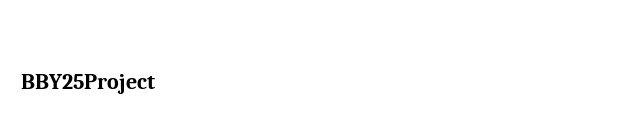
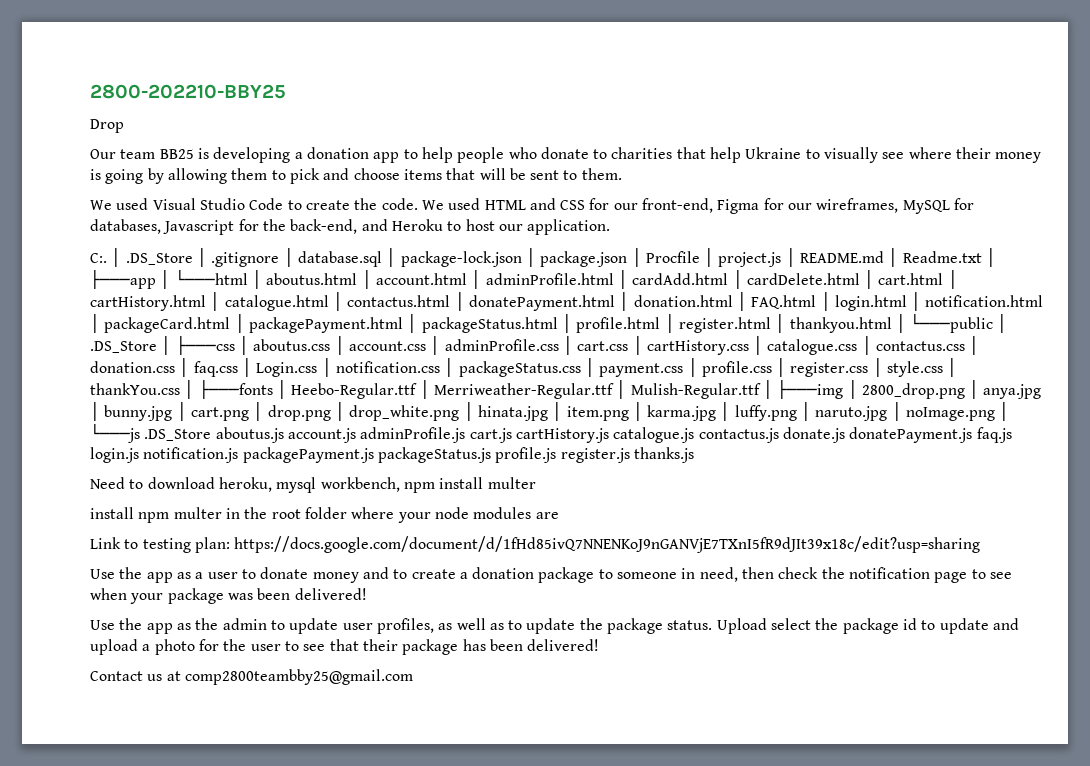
- BBY25Project
+ 2800-202210-BBY25
+ Drop
+ Our team BB25 is developing a donation app to help people who donate to charities that help Ukraine to visually see where their money is going by allowing them to pick and choose items that will be sent to them.
+ We used Visual Studio Code to create the code. We used HTML and CSS for our front-end, Figma for our wireframes, MySQL for databases, Javascript for the back-end, and Heroku to host our application.
+ C:. │ .DS_Store │ .gitignore │ database.sql │ package-lock.json │ package.json │ Procfile │ project.js │ README.md │ Readme.txt │ ├───app │ └───html │ aboutus.html │ account.html │ adminProfile.html │ cardAdd.html │ cardDelete.html │ cart.html │ cartHistory.html │ catalogue.html │ contactus.html │ donatePayment.html │ donation.html │ FAQ.html │ login.html │ notification.html │ packageCard.html │ packagePayment.html │ packageStatus.html │ profile.html │ register.html │ thankyou.html │ └───public │ .DS_Store │ ├───css │ aboutus.css │ account.css │ adminProfile.css │ cart.css │ cartHistory.css │ catalogue.css │ contactus.css │ donation.css │ faq.css │ Login.css │ notification.css │ packageStatus.css │ payment.css │ profile.css │ register.css │ style.css │ thankYou.css │ ├───fonts │ Heebo-Regular.ttf │ Merriweather-Regular.ttf │ Mulish-Regular.ttf │ ├───img │ 2800_drop.png │ anya.jpg │ bunny.jpg │ cart.png │ drop.png │ drop_white.png │ hinata.jpg │ item.png │ karma.jpg │ luffy.png │ naruto.jpg │ noImage.png │ └───js .DS_Store aboutus.js account.js adminProfile.js cart.js cartHistory.js catalogue.js contactus.js donate.js donatePayment.js faq.js login.js notification.js packagePayment.js packageStatus.js profile.js register.js thanks.js
+ Need to download heroku, mysql workbench, npm install multer
+ install npm multer in the root folder where your node modules are
+ Link to testing plan: https://docs.google.com/document/d/1fHd85ivQ7NNENKoJ9nGANVjE7TXnI5fR9dJIt39x18c/edit?usp=sharing
+ Use the app as a user to donate money and to create a donation package to someone in need, then check the notification page to see when your package was been delivered!
+ Use the app as the admin to update user profiles, as well as to update the package status. Upload select the package id to update and upload a photo for the user to see that their package has been delivered!
+ Contact us at comp2800teambby25@gmail.com

